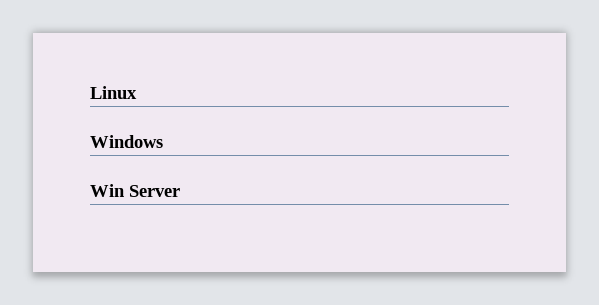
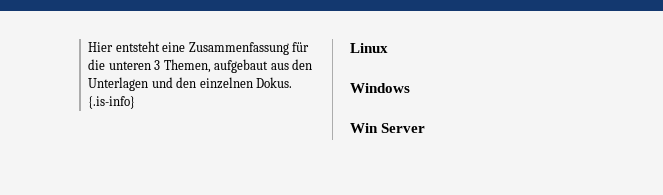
+ Hier entsteht eine Zusammenfassung für die unteren 3 Themen, aufgebaut aus den Unterlagen und den einzelnen Dokus. {.is-info}

